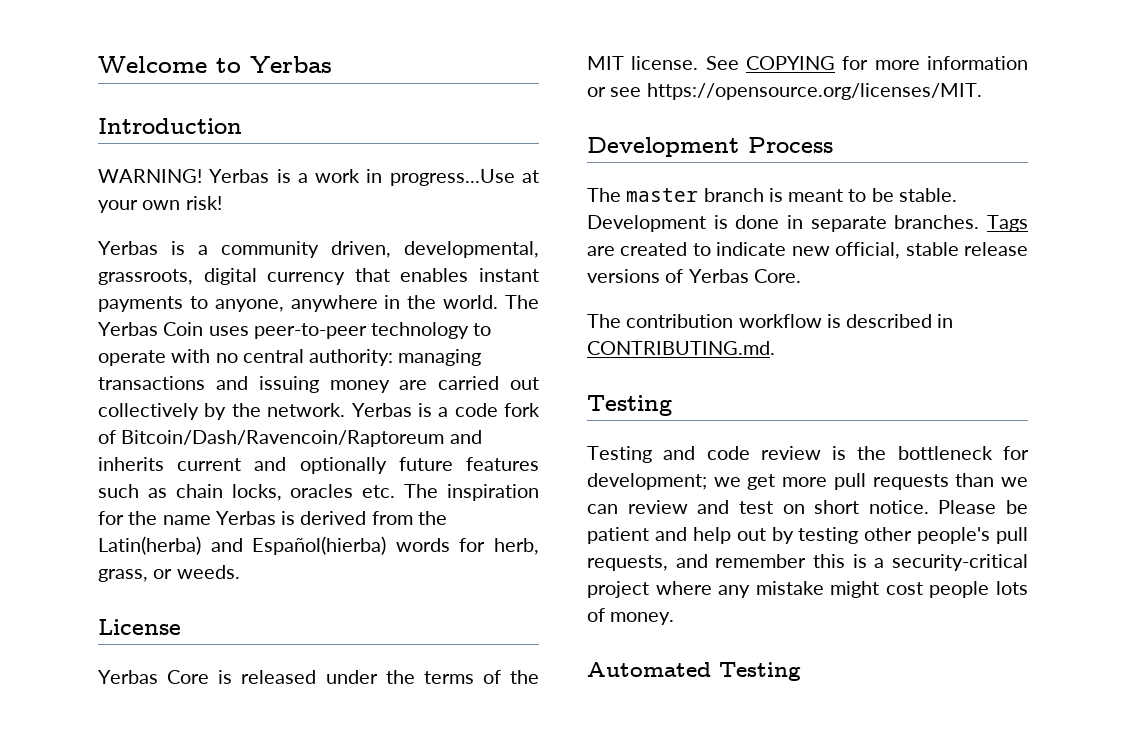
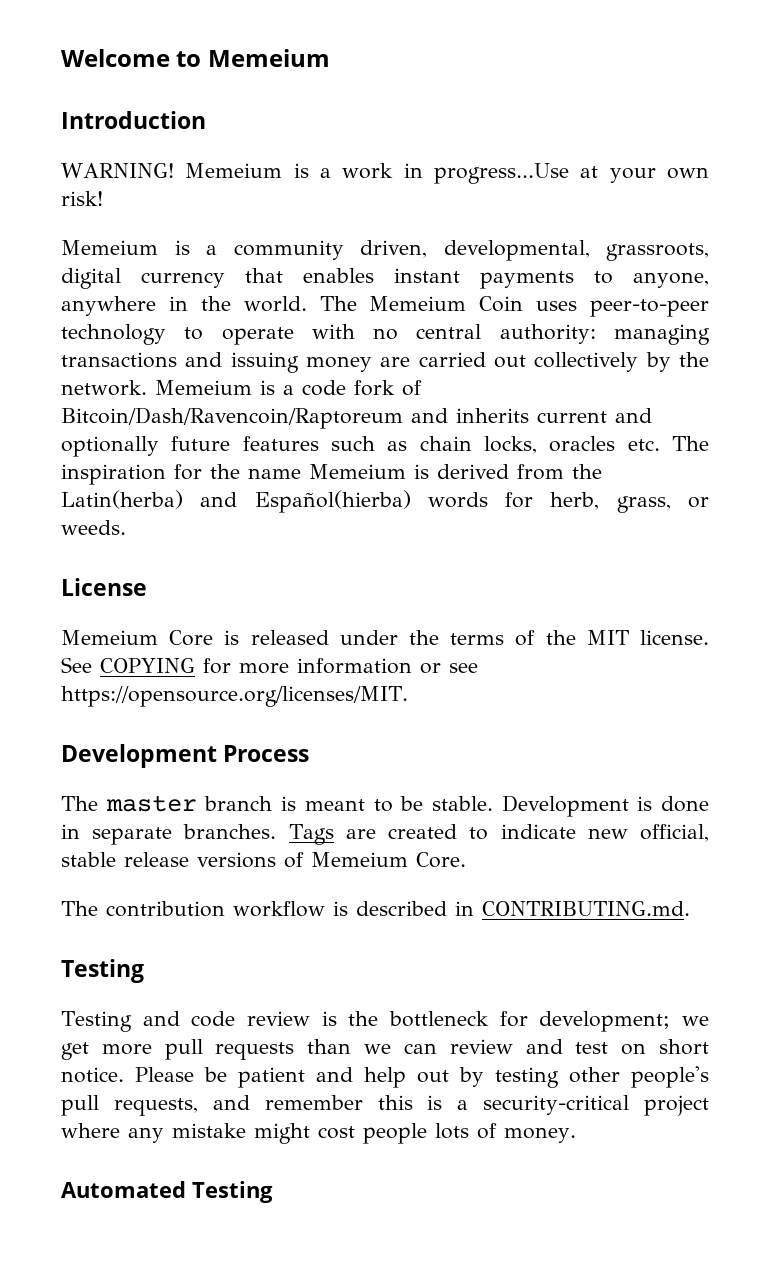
- Welcome to Yerbas
+ Welcome to Memeium
- Yerbas is a work in progress...Use at your own risk!
+ Memeium is a work in progress...Use at your own risk!
- Yerbas is a community driven, developmental, grassroots, digital currency that enables instant payments to anyone, anywhere in the world.
+ Memeium is a community driven, developmental, grassroots, digital currency that enables instant payments to anyone, anywhere in the world.
- The Yerbas Coin uses peer-to-peer technology to operate with no central authority: managing transactions and issuing money are carried out collectively by the network.
+ The Memeium Coin uses peer-to-peer technology to operate with no central authority: managing transactions and issuing money are carried out collectively by the network.
- Yerbas is a code fork of Bitcoin/Dash/Ravencoin/Raptoreum and inherits current and optionally future features such as chain locks, oracles etc. The inspiration for the name Yerbas is derived from the Latin(herba) and Español(hierba) words for herb, grass, or weeds.
+ Memeium is a code fork of Bitcoin/Dash/Ravencoin/Raptoreum and inherits current and optionally future features such as chain locks, oracles etc. The inspiration for the name Memeium is derived from the Latin(herba) and Español(hierba) words for herb, grass, or weeds.
- Yerbas Core is released under the terms of the MIT license.
+ Memeium Core is released under the terms of the MIT license.
- Tags are created to indicate new official, stable release versions of Yerbas Core.
+ Tags are created to indicate new official, stable release versions of Memeium Core.

